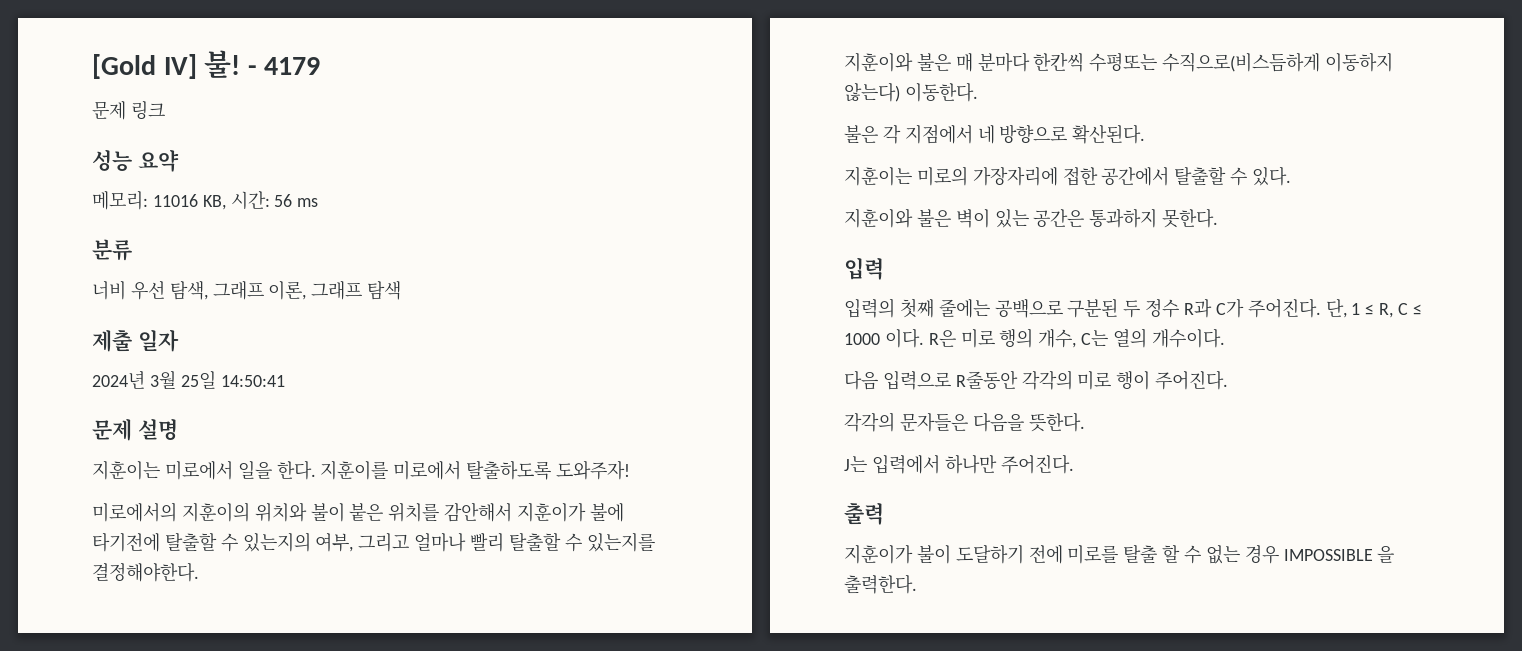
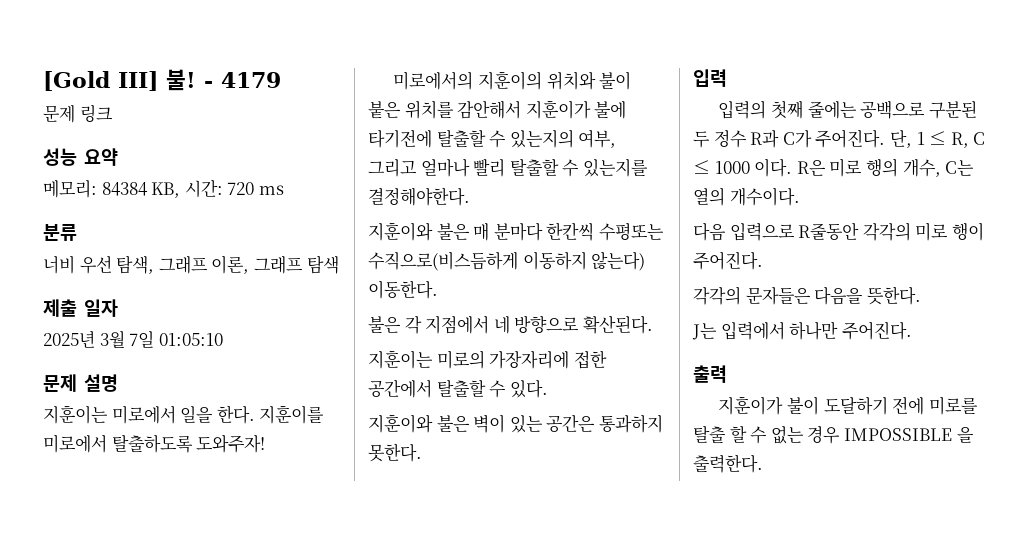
- [Gold IV] 불!
+ [Gold III] 불!
- 메모리: 11016 KB, 시간: 56 ms
+ 메모리: 84384 KB, 시간: 720 ms
- 2024년 3월 25일 14:50:41
+ 2025년 3월 7일 01:05:10

